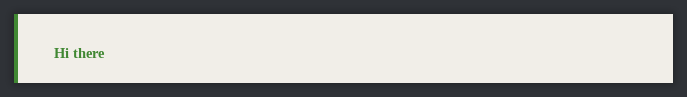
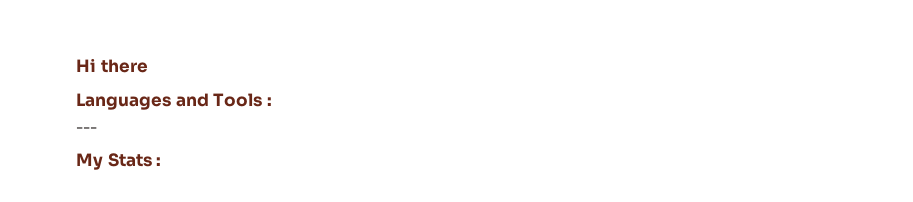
+ Languages and Tools :
+ ---
+ My Stats :

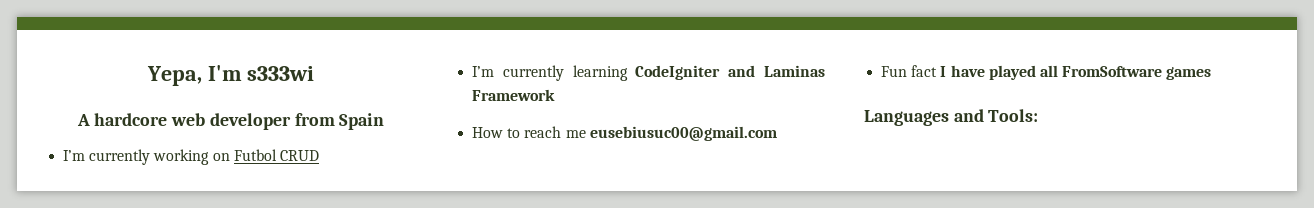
- Hi there
- Languages and Tools :
- ---
- My Stats :
+ Yepa, I'm s333wi
+ A hardcore web developer from Spain
+ I’m currently working on Futbol CRUD
+ I’m currently learning CodeIgniter and Laminas Framework
+ How to reach me eusebiusuc00@gmail.com
+ Fun fact I have played all FromSoftware games
+ Languages and Tools:

